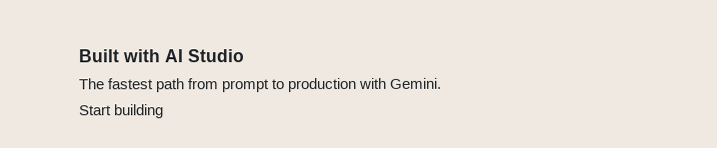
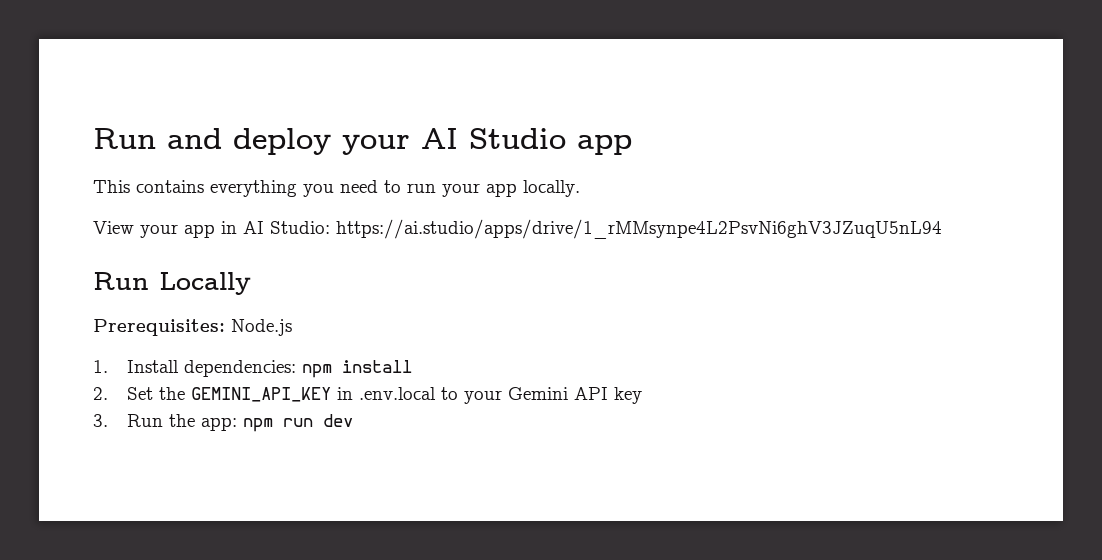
- Built with AI Studio
- The fastest path from prompt to production with Gemini.
- Start building
+ Run and deploy your AI Studio app
+ This contains everything you need to run your app locally.
+ View your app in AI Studio: https://ai.studio/apps/drive/1_rMMsynpe4L2PsvNi6ghV3JZuqU5nL94
+ Run Locally
+ Prerequisites: Node.js
+ 1. Install dependencies: npm install
+ 2. Set the GEMINI_API_KEY in .env.local to your Gemini API key
+ 3. Run the app: npm run dev

